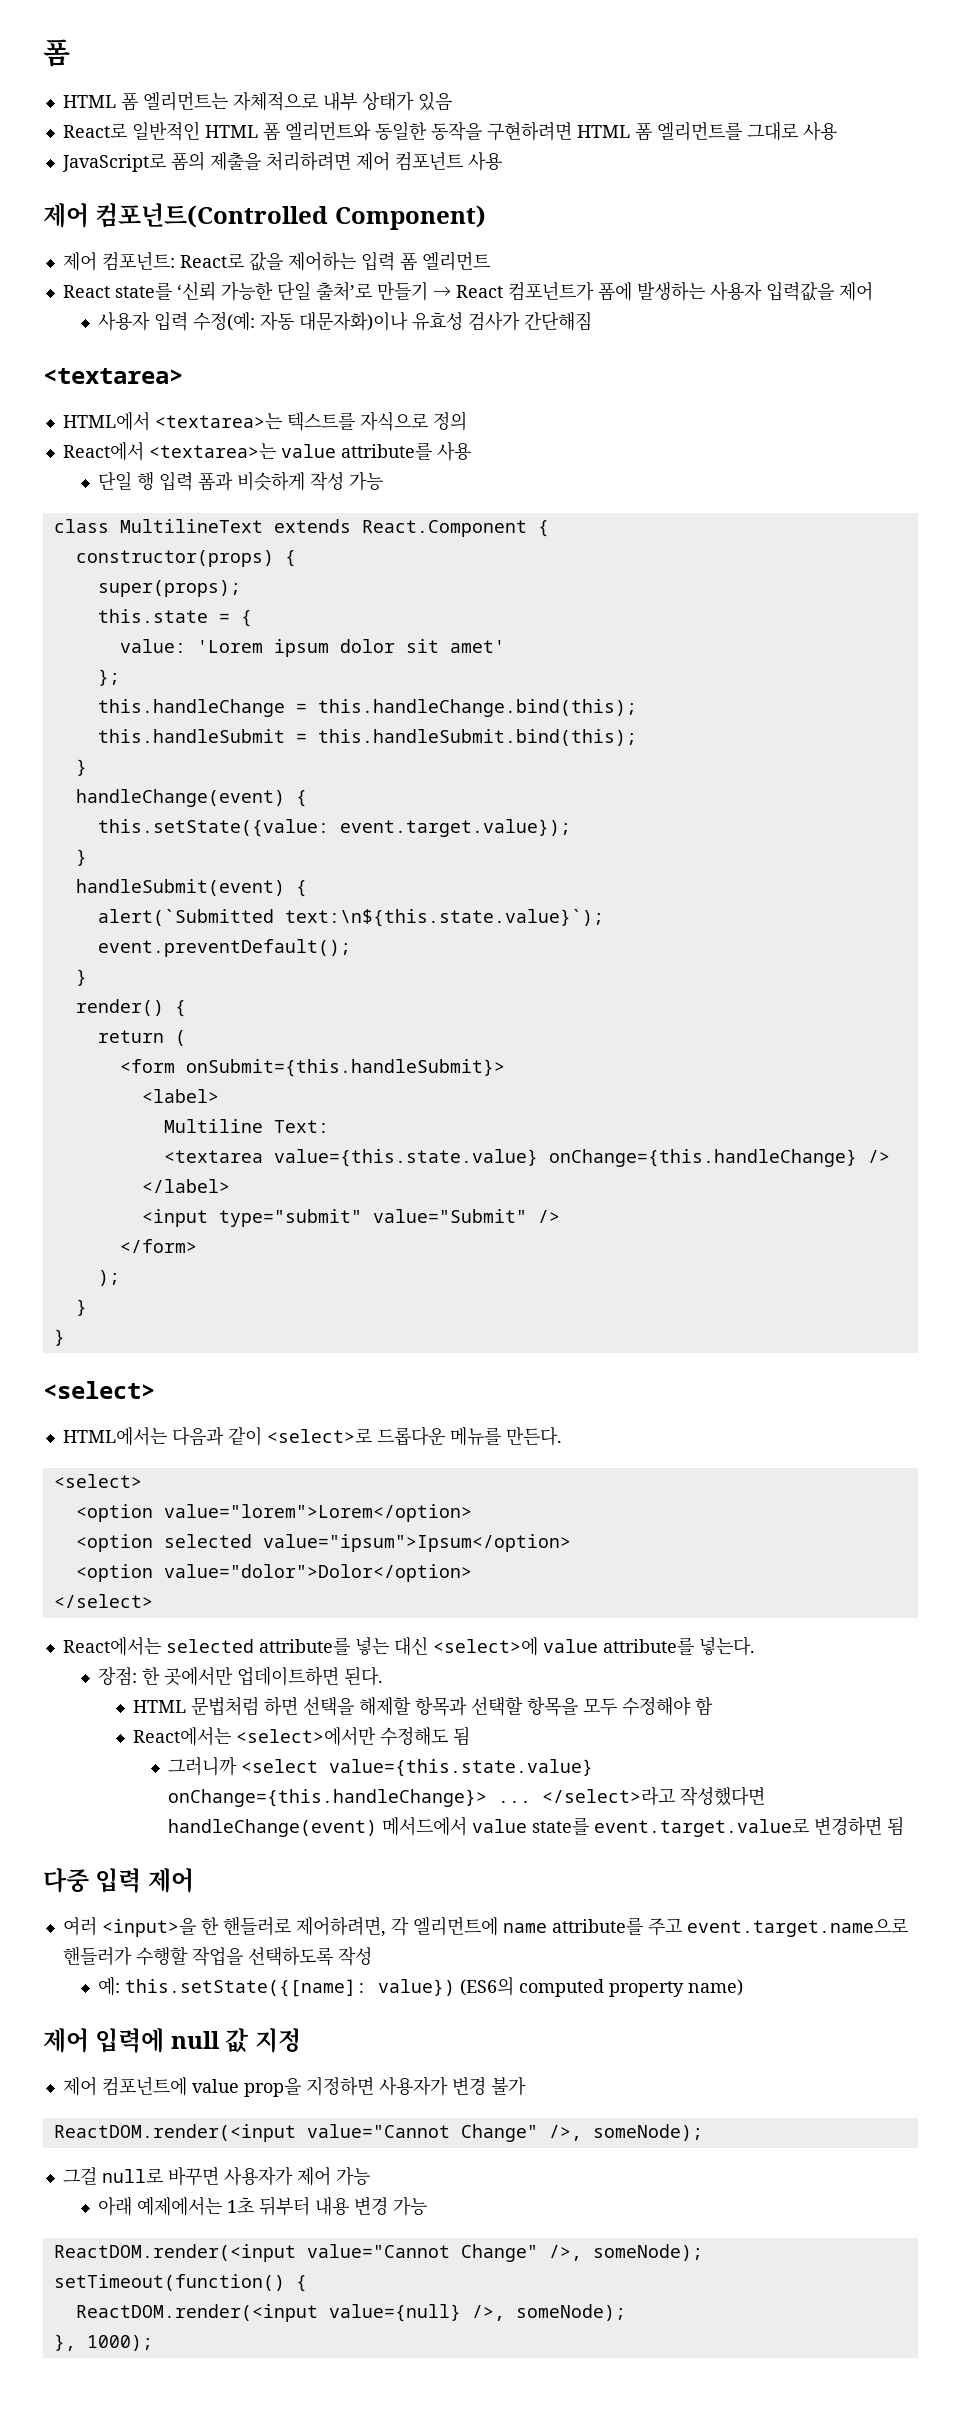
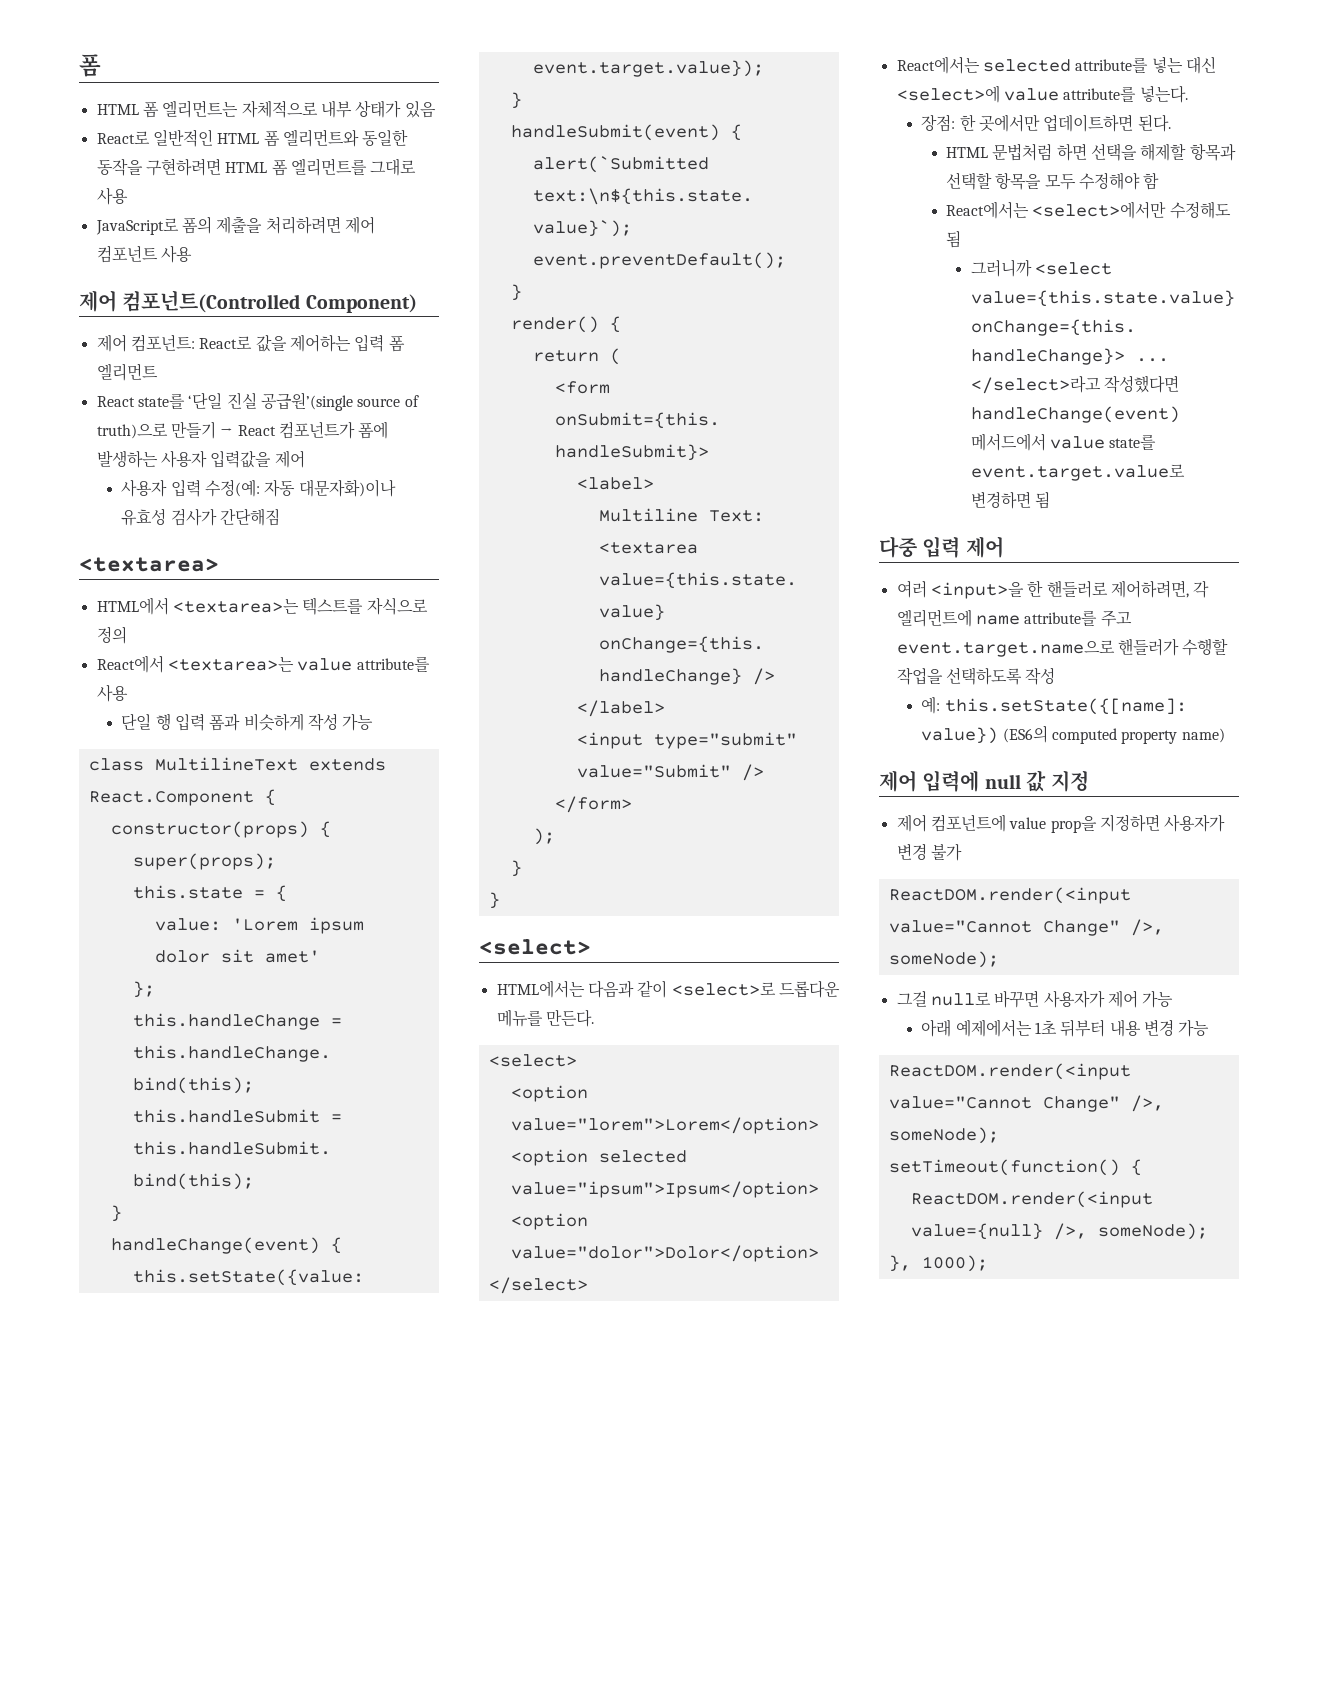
- React state를 ‘신뢰 가능한 단일 출처’로 만들기 → React 컴포넌트가 폼에 발생하는 사용자 입력값을 제어
+ React state를 ‘단일 진실 공급원’(single source of truth)으로 만들기 → React 컴포넌트가 폼에 발생하는 사용자 입력값을 제어

